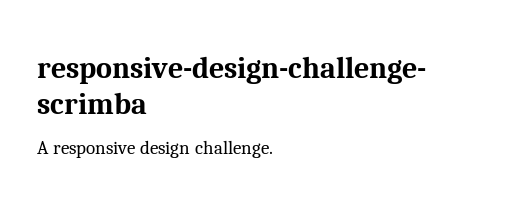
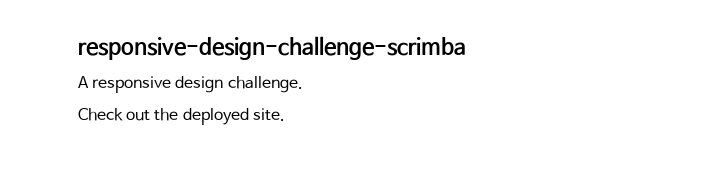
+ Check out the deployed site.

